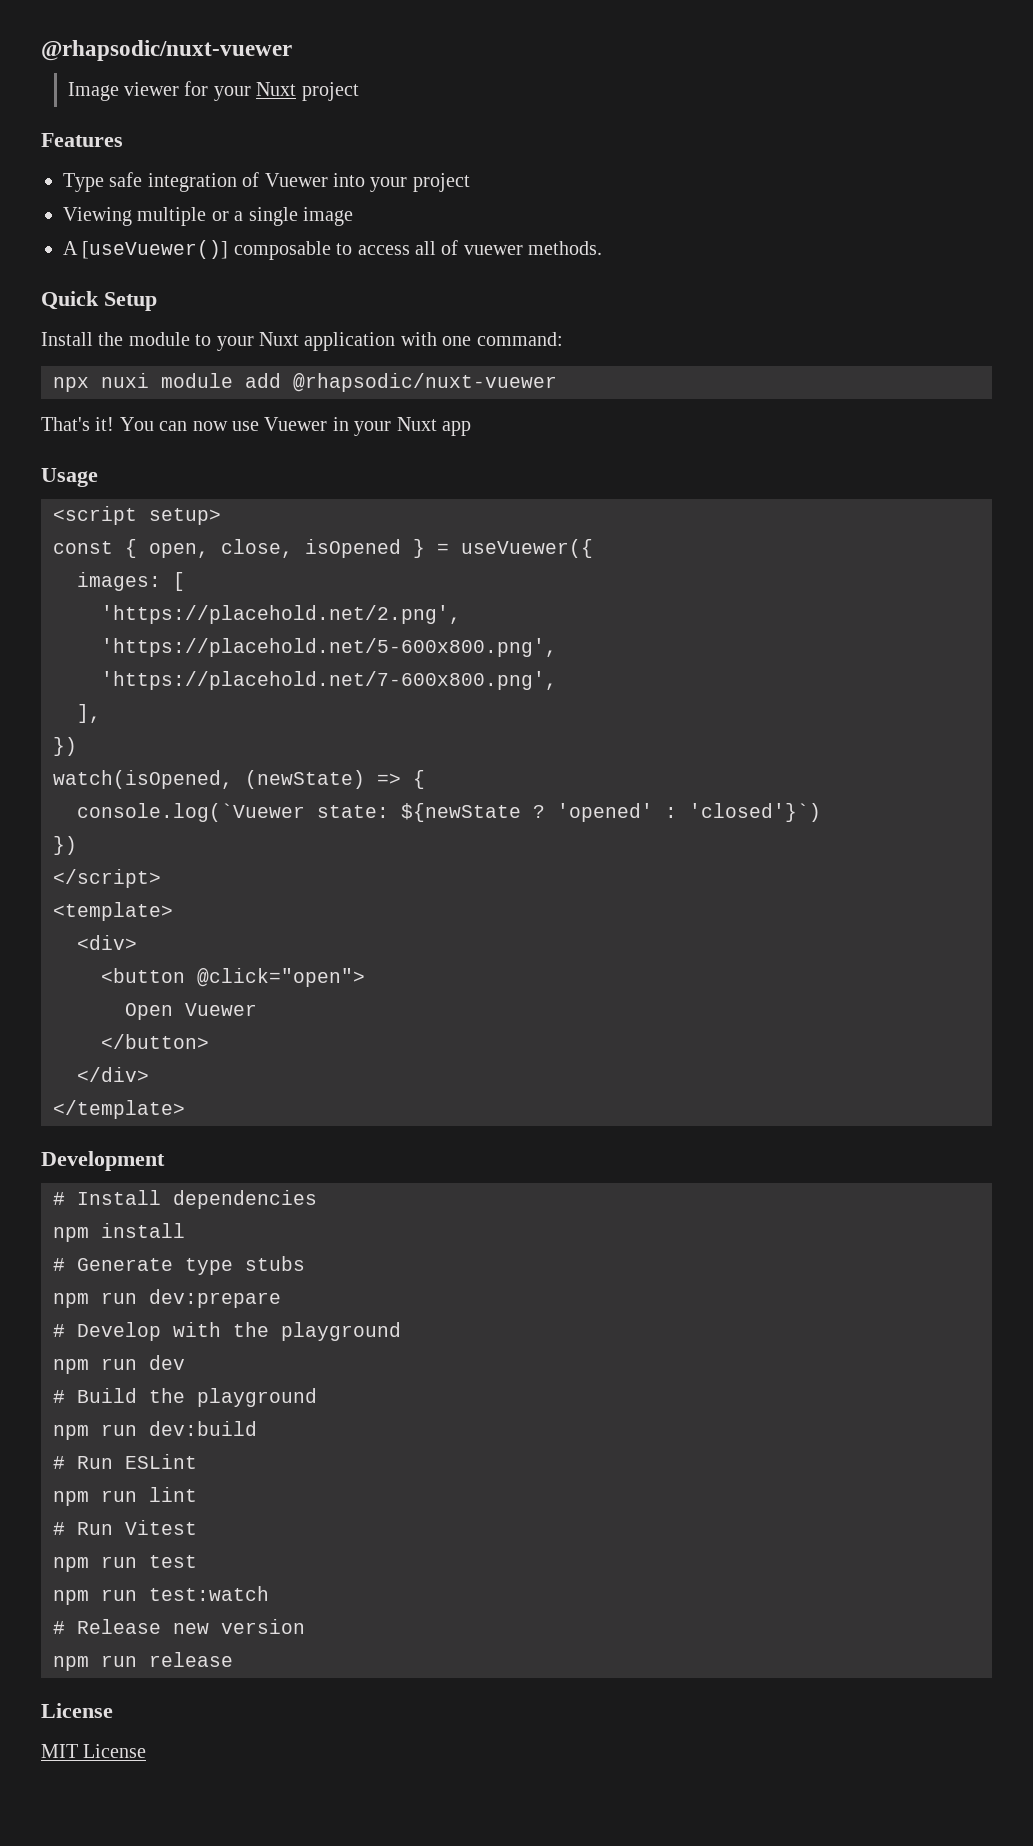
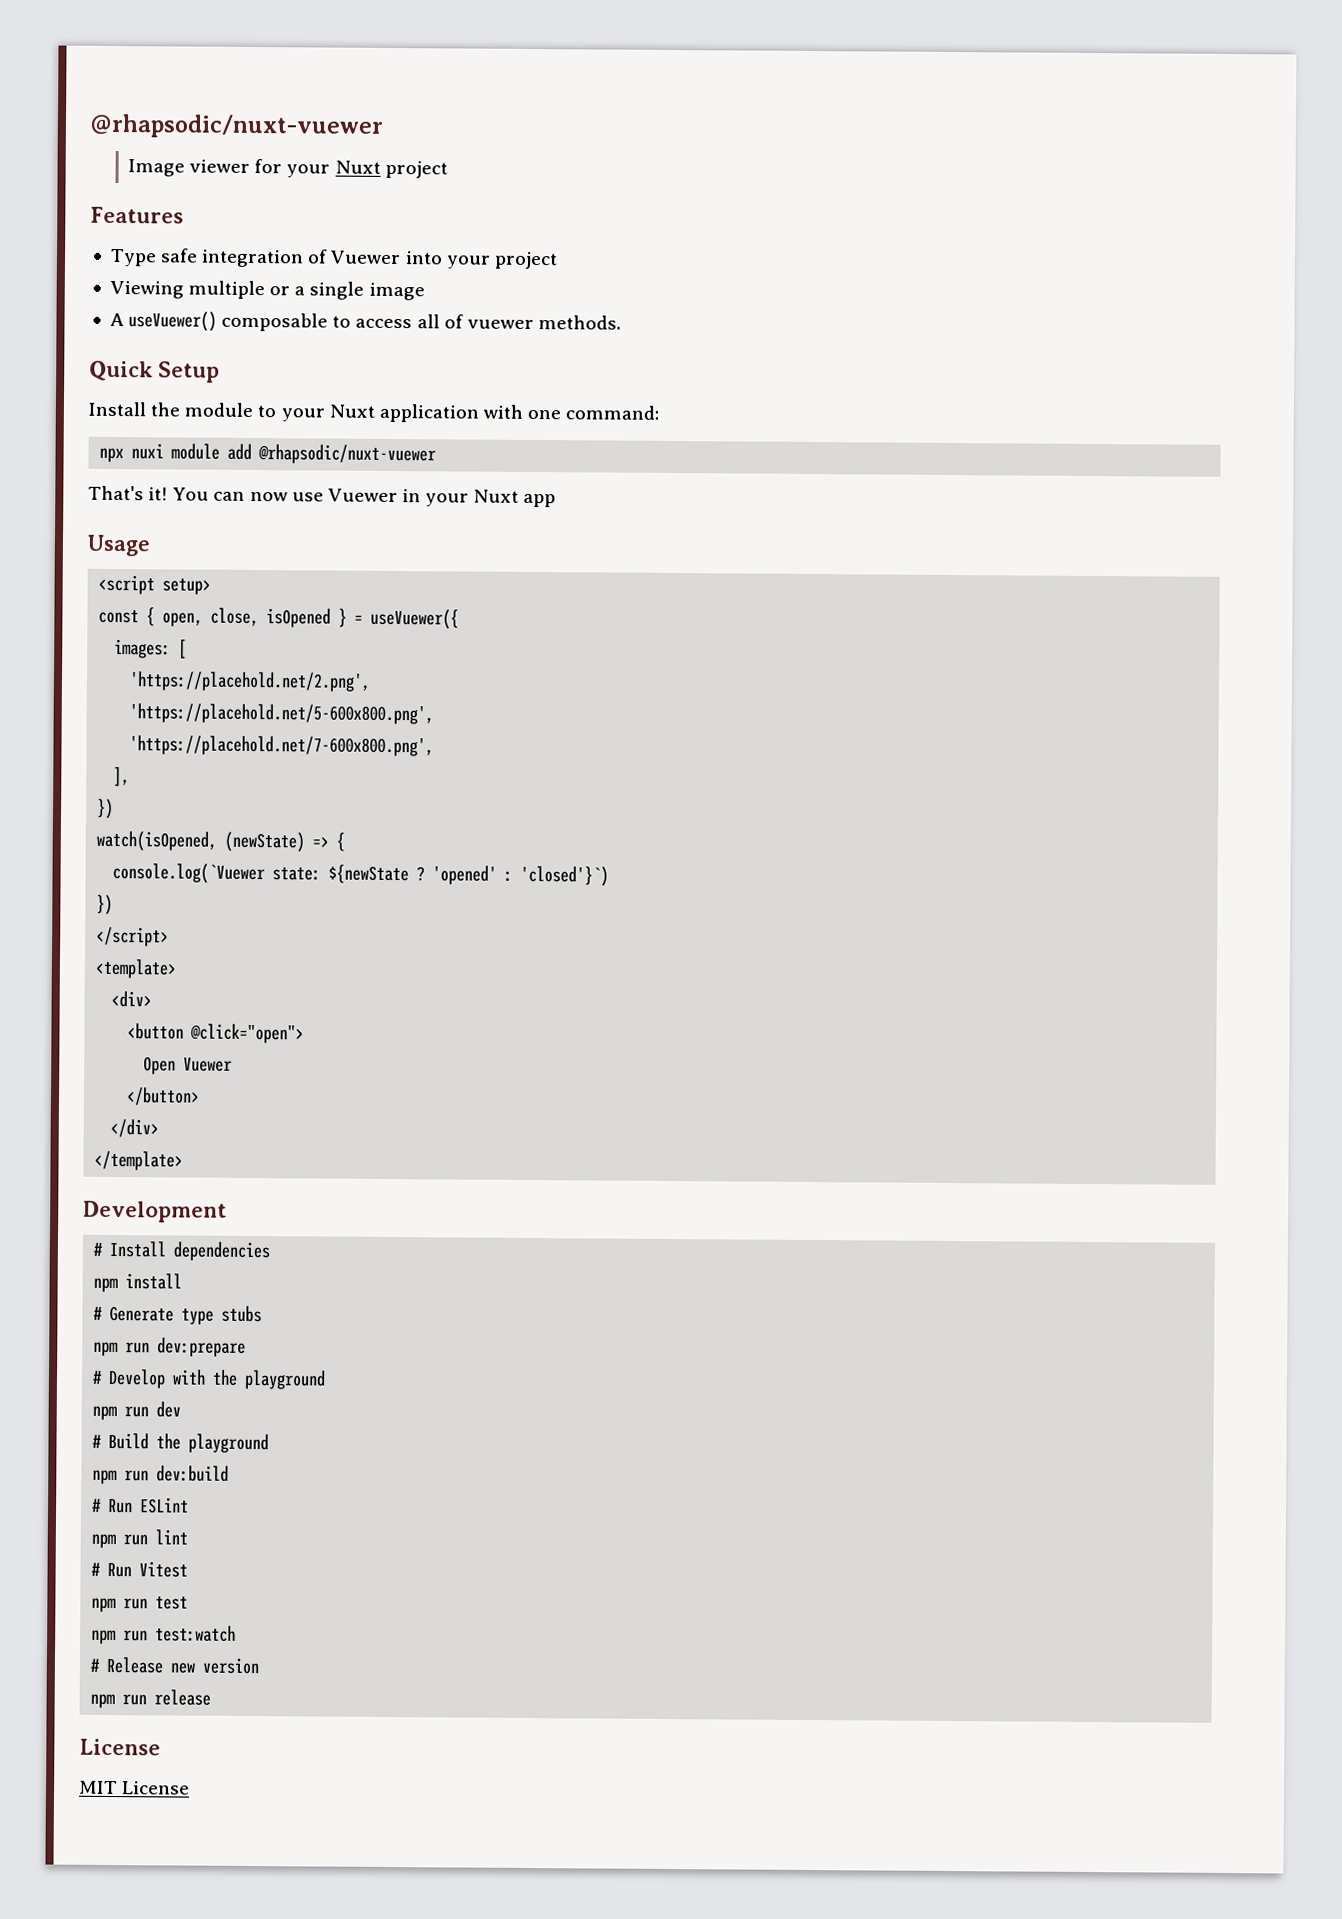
- A [useVuewer()] composable to access all of vuewer methods.
+ A useVuewer() composable to access all of vuewer methods.

